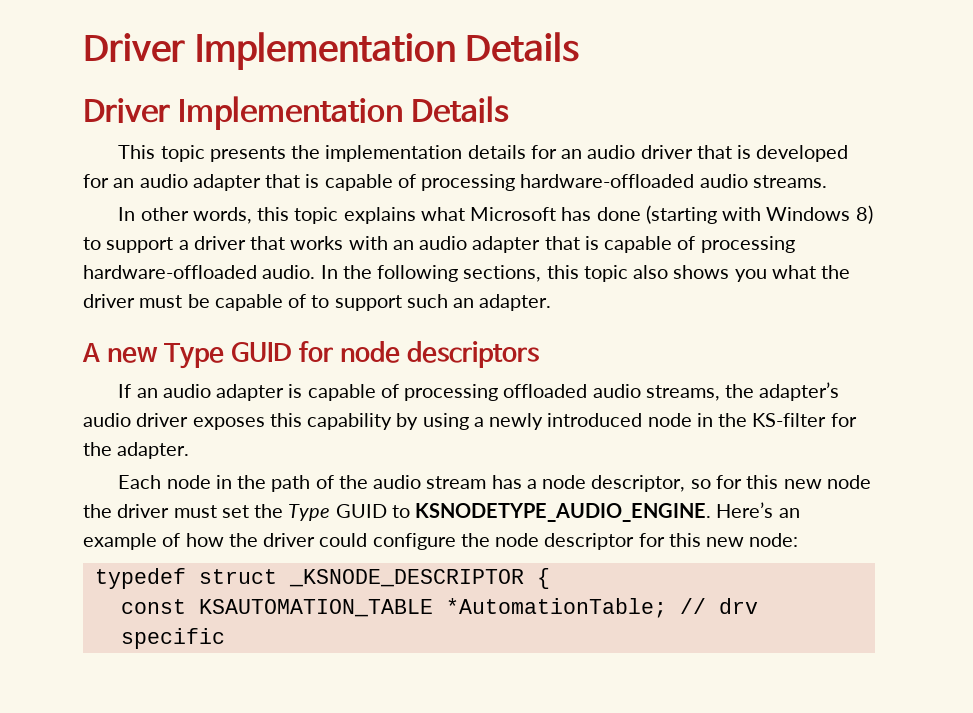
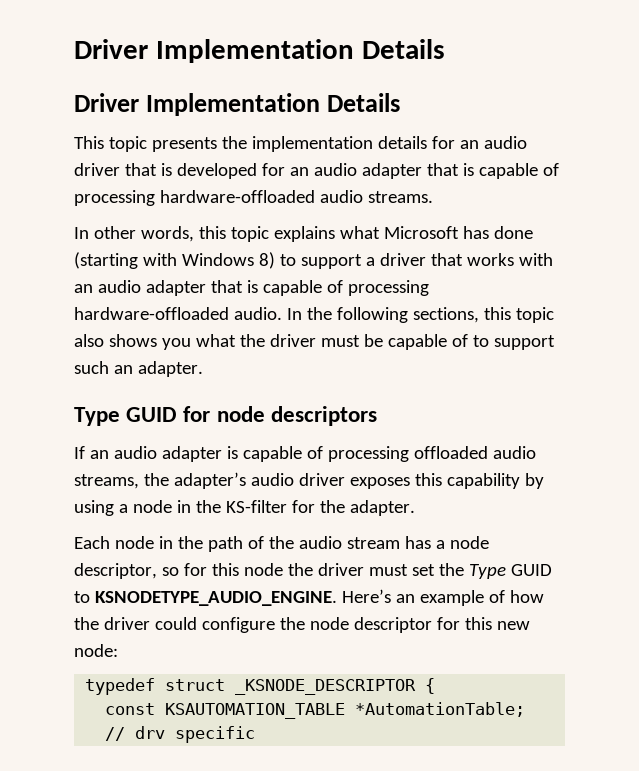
- A new Type GUID for node descriptors
+ Type GUID for node descriptors
- If an audio adapter is capable of processing offloaded audio streams, the adapter’s audio driver exposes this capability by using a newly introduced node in the KS-filter for the adapter.
+ If an audio adapter is capable of processing offloaded audio streams, the adapter’s audio driver exposes this capability by using a node in the KS-filter for the adapter.
- Each node in the path of the audio stream has a node descriptor, so for this new node the driver must set the Type GUID to KSNODETYPE_AUDIO_ENGINE.
+ Each node in the path of the audio stream has a node descriptor, so for this node the driver must set the Type GUID to KSNODETYPE_AUDIO_ENGINE.

